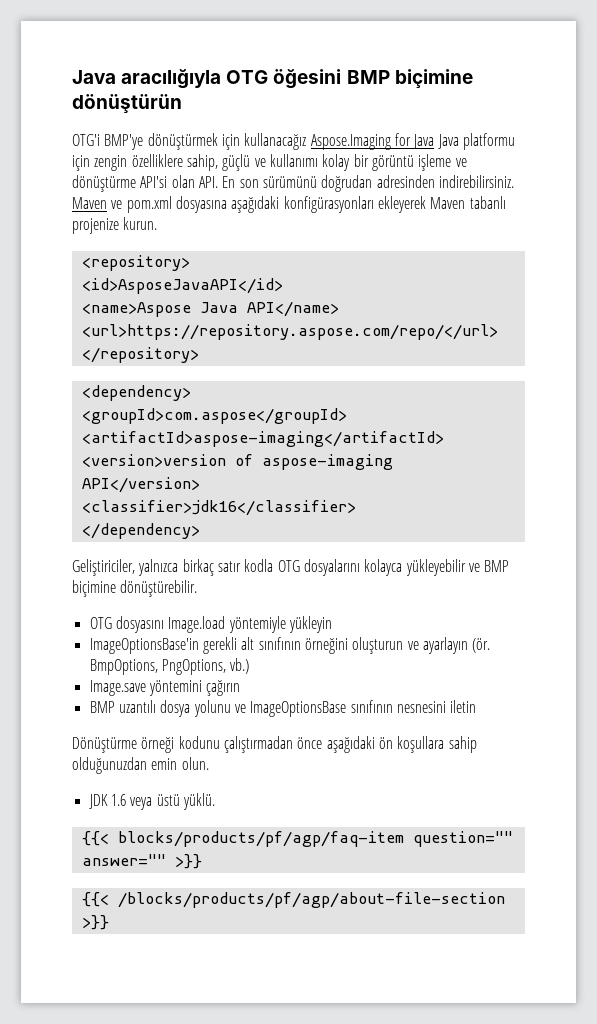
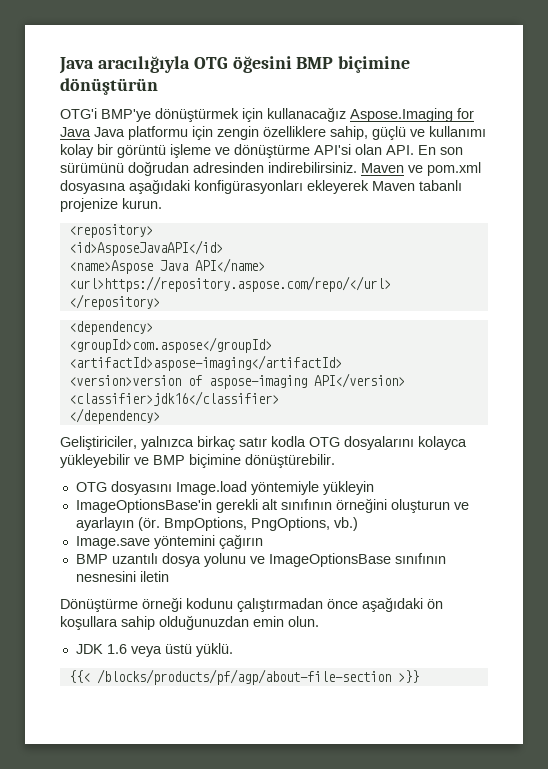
- {{< blocks/products/pf/agp/faq-item question="" answer="" >}}

